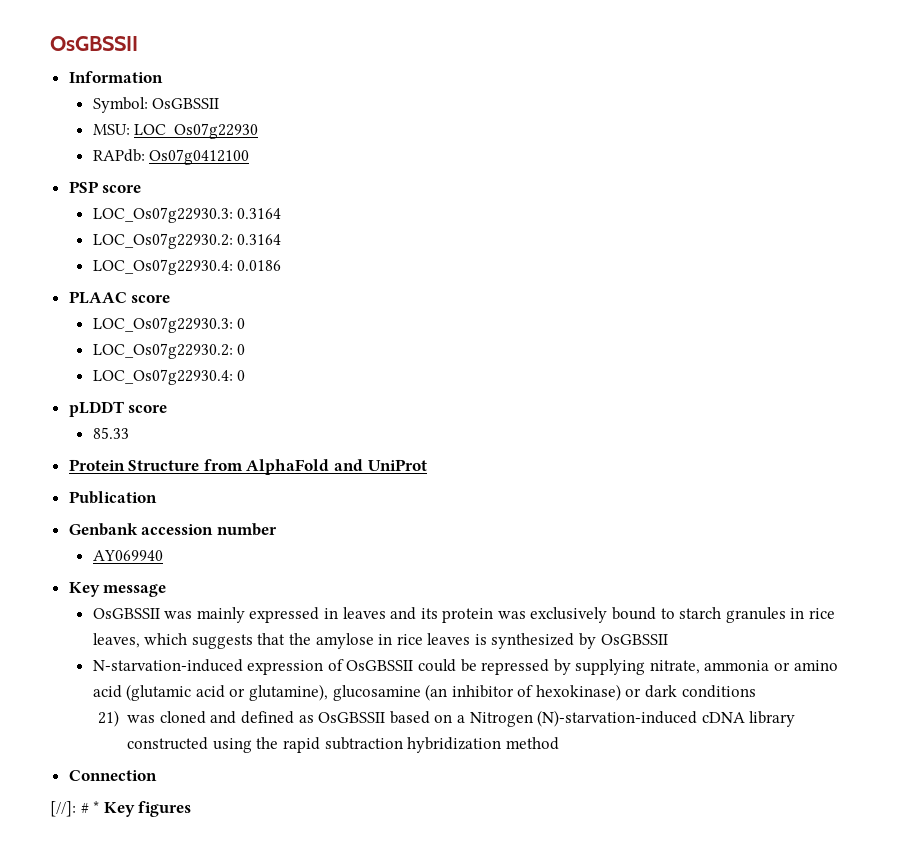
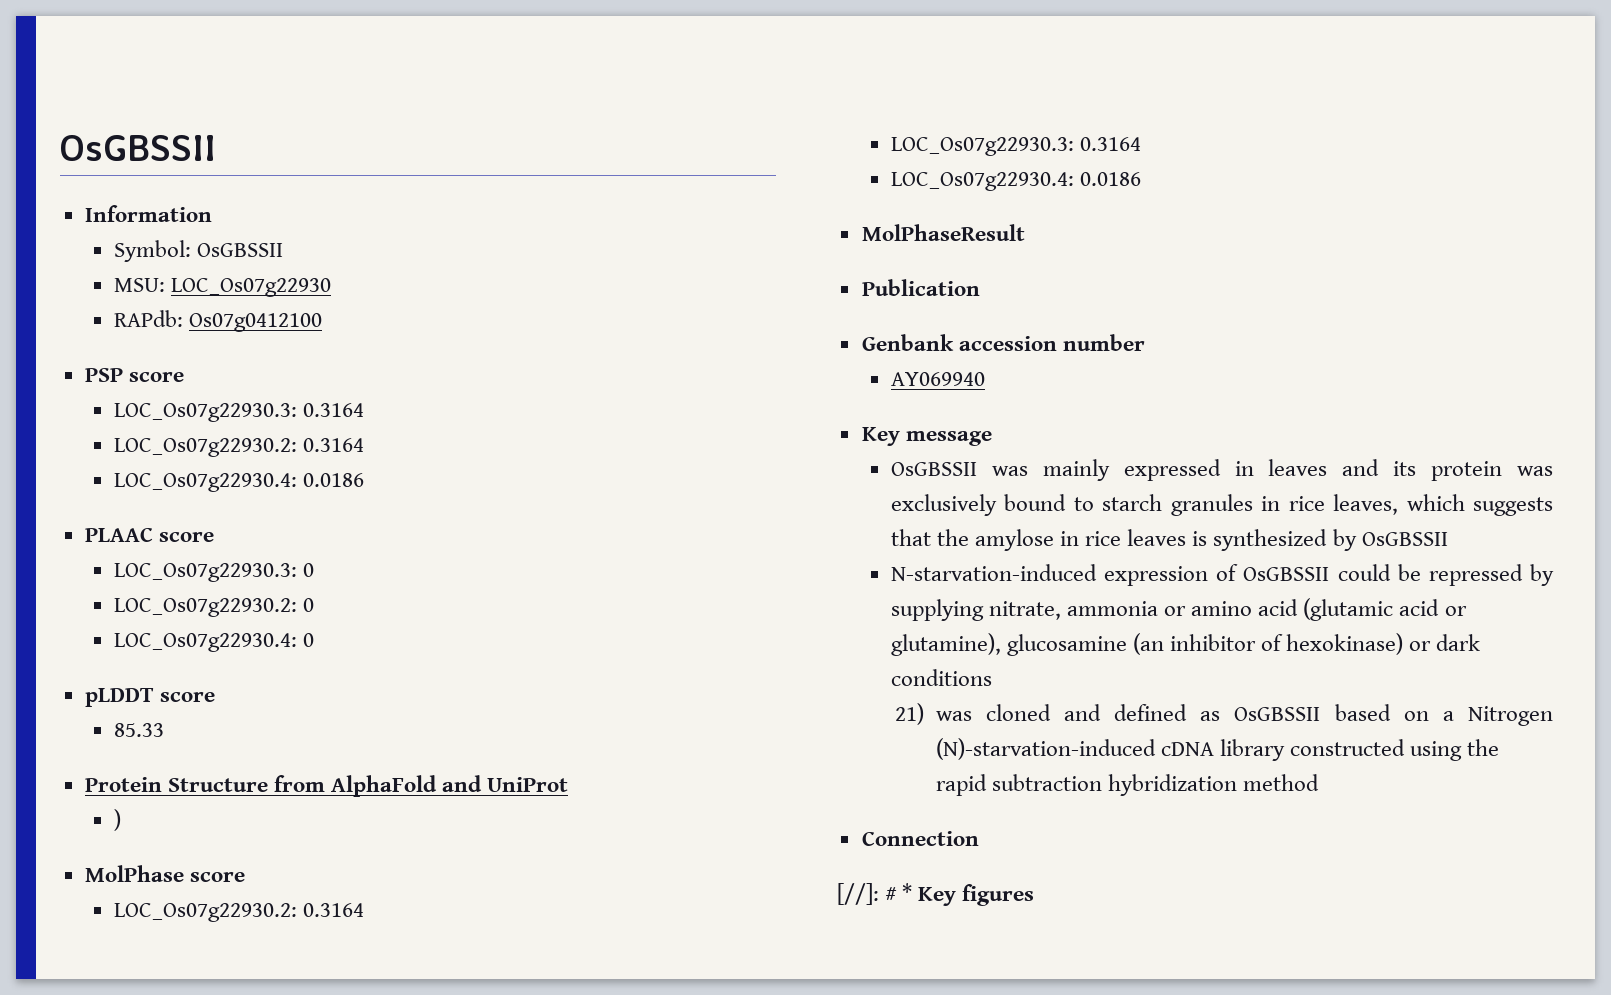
+ )
+ MolPhase score
+ LOC_Os07g22930.2: 0.3164
+ LOC_Os07g22930.3: 0.3164
+ LOC_Os07g22930.4: 0.0186
+ MolPhaseResult

